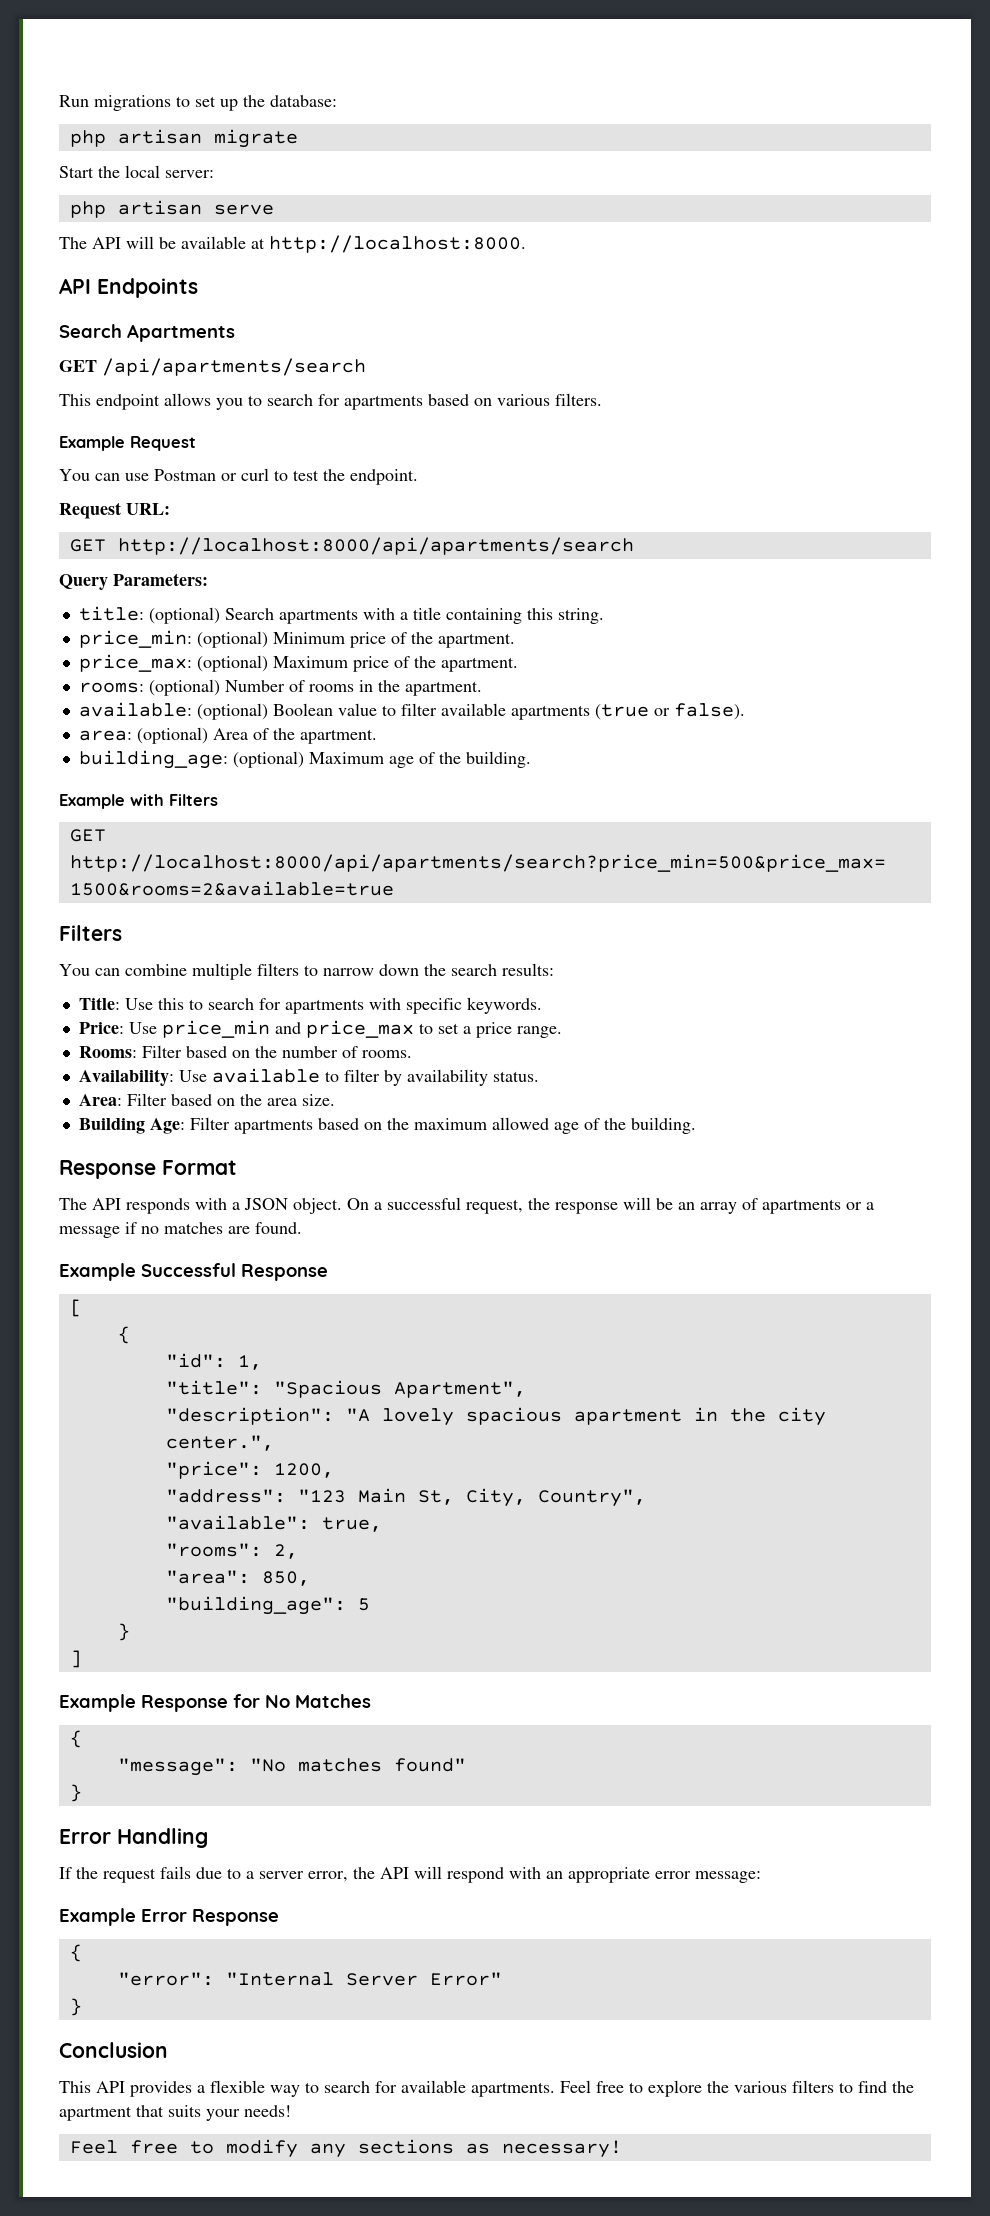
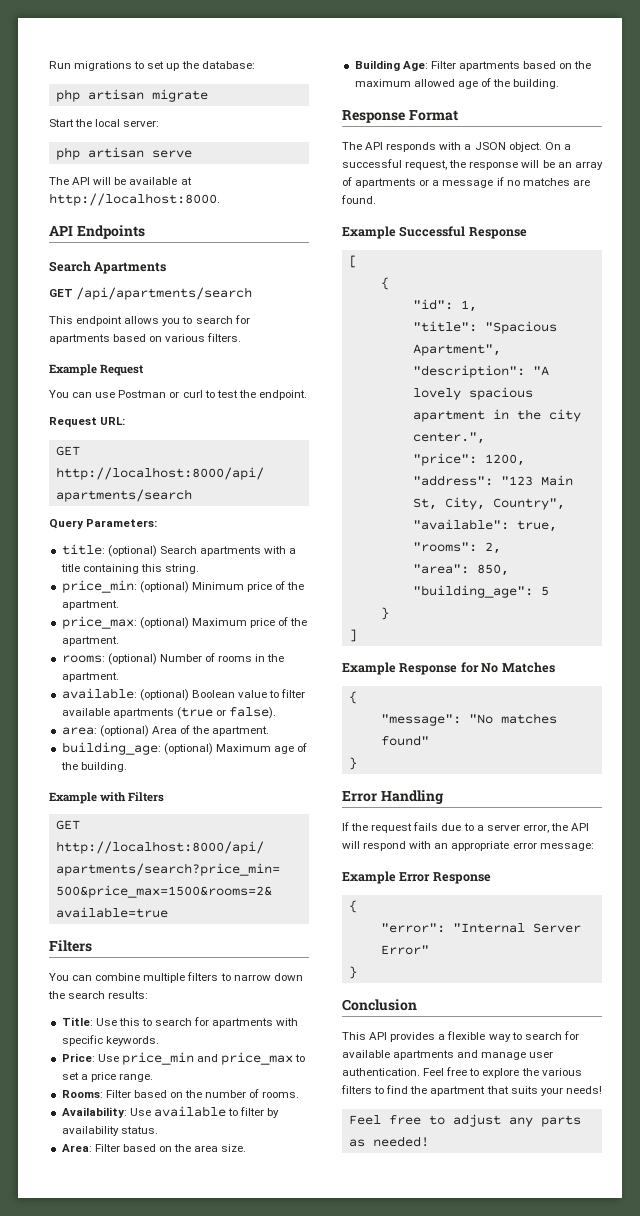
- This API provides a flexible way to search for available apartments.
+ This API provides a flexible way to search for available apartments and manage user authentication.
- Feel free to modify any sections as necessary!
+ Feel free to adjust any parts as needed!

